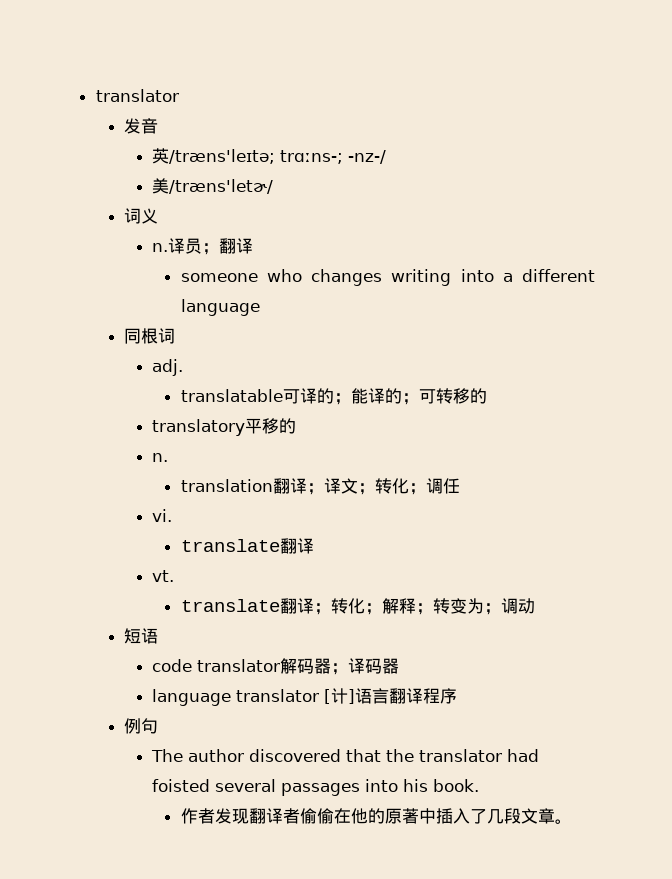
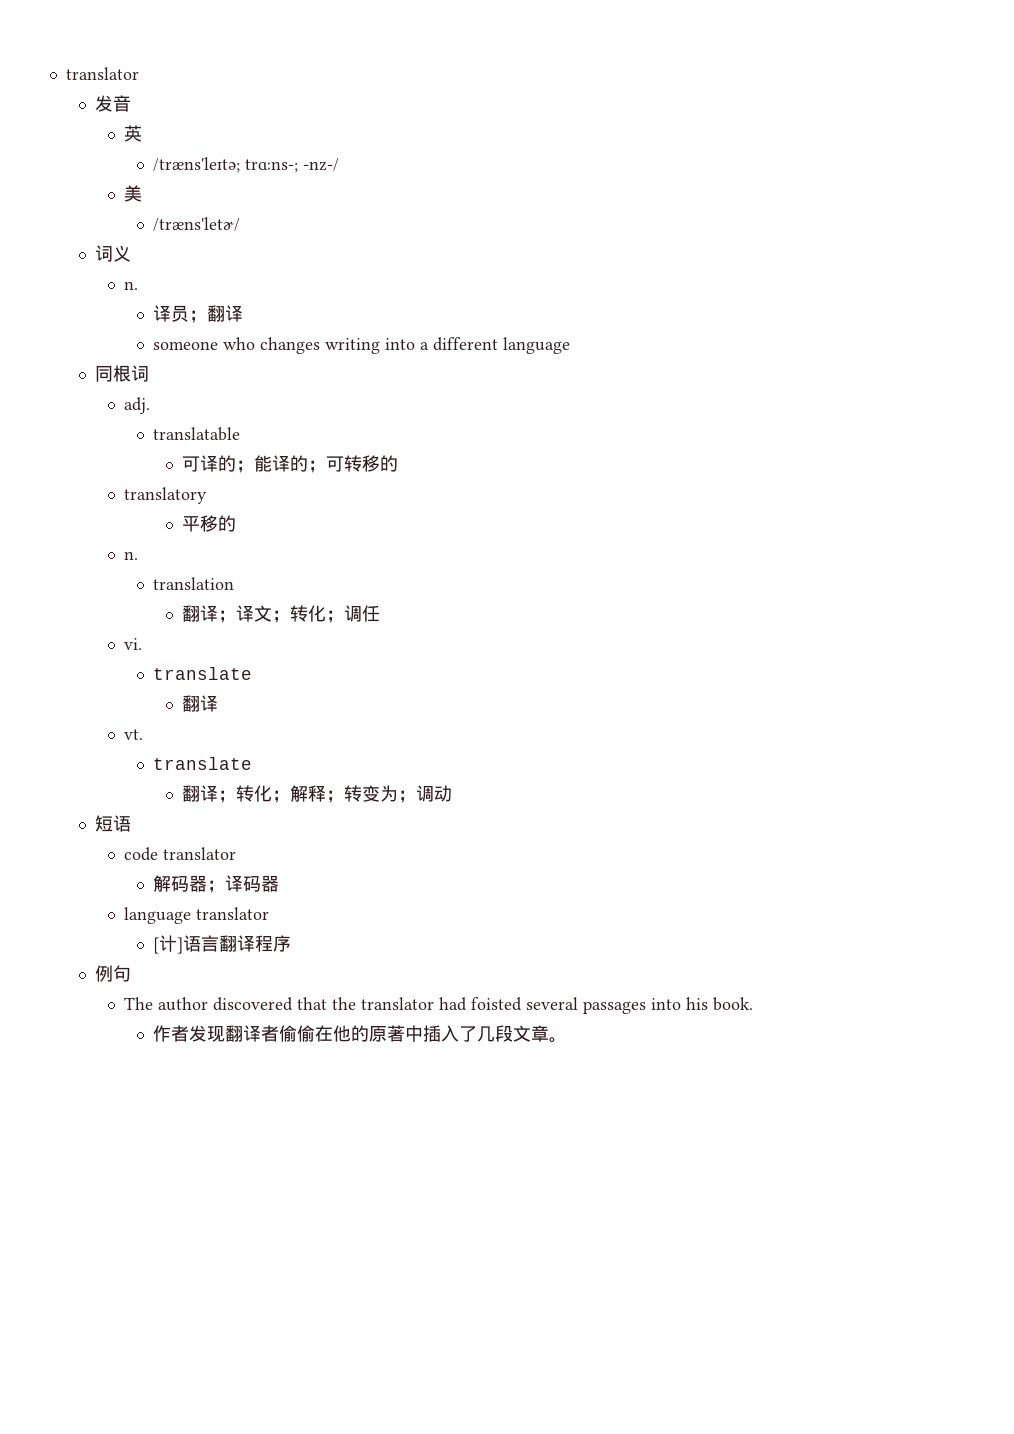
- 英/træns'leɪtə; trɑːns-; -nz-/
+ 英
+ /træns'leɪtə; trɑːns-; -nz-/
- 美/træns'letɚ/
+ 美
+ /træns'letɚ/
  词义
- n.译员；翻译
+ n.
+ 译员；翻译
- translatable可译的；能译的；可转移的
+ translatable
+ 可译的；能译的；可转移的
- translatory平移的
+ translatory
+ 平移的
- translation翻译；译文；转化；调任
+ translation
+ 翻译；译文；转化；调任
  vi.
- translate翻译
+ translate
+ 翻译
  vt.
- translate翻译；转化；解释；转变为；调动
+ translate
+ 翻译；转化；解释；转变为；调动
- code translator解码器；译码器
+ code translator
+ 解码器；译码器
- language translator [计]语言翻译程序
+ language translator
+ [计]语言翻译程序

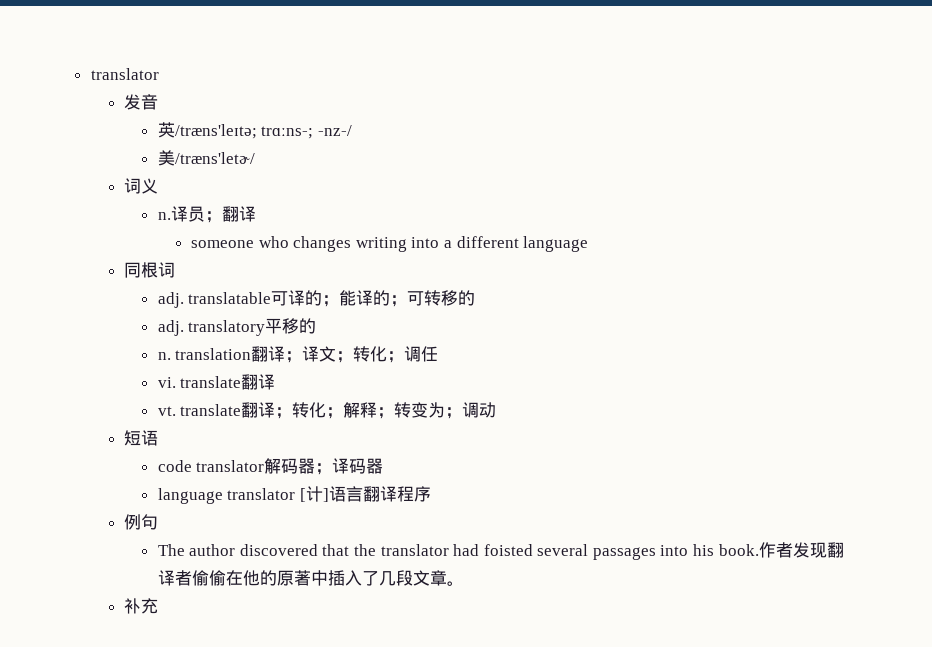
- 英
- /træns'leɪtə; trɑːns-; -nz-/
+ 英/træns'leɪtə; trɑːns-; -nz-/
- 美
- /træns'letɚ/
+ 美/træns'letɚ/
  词义
- n.
- 译员；翻译
+ n.译员；翻译
- adj.
- translatable
- 可译的；能译的；可转移的
+ adj. translatable可译的；能译的；可转移的
- translatory
- 平移的
- n.
- translation
- 翻译；译文；转化；调任
+ adj. translatory平移的
+ n. translation翻译；译文；转化；调任
- vi.
- translate
- 翻译
+ vi. translate翻译
- vt.
- translate
- 翻译；转化；解释；转变为；调动
+ vt. translate翻译；转化；解释；转变为；调动
- code translator
- 解码器；译码器
+ code translator解码器；译码器
- language translator
- [计]语言翻译程序
+ language translator [计]语言翻译程序
- The author discovered that the translator had foisted several passages into his book.
- 作者发现翻译者偷偷在他的原著中插入了几段文章。
+ The author discovered that the translator had foisted several passages into his book.作者发现翻译者偷偷在他的原著中插入了几段文章。
+ 补充

